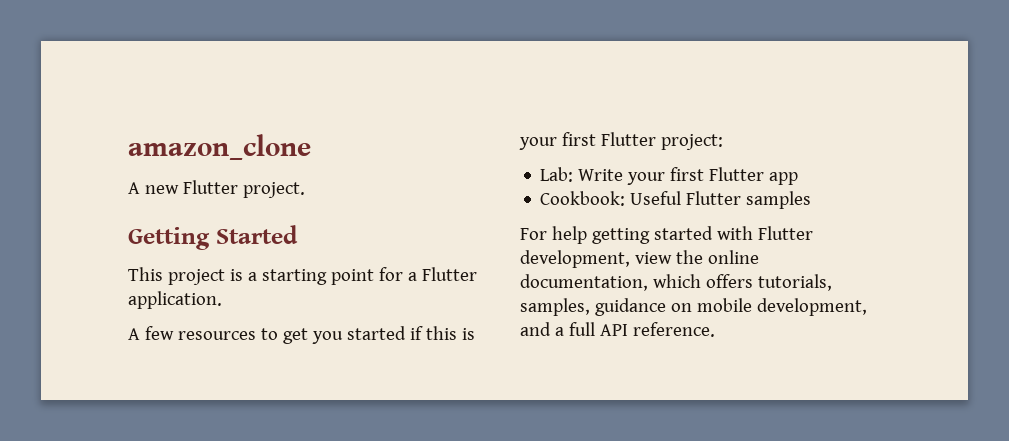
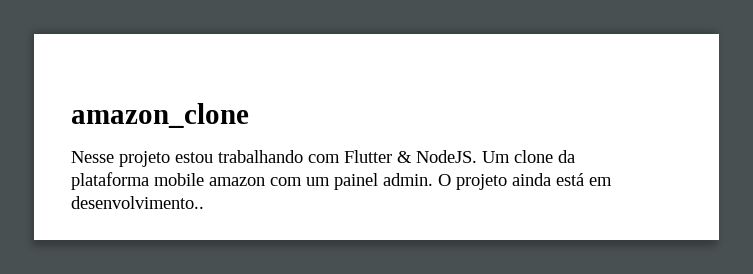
- A new Flutter project.
- Getting Started
- This project is a starting point for a Flutter application.
- A few resources to get you started if this is your first Flutter project:
- Lab: Write your first Flutter app
- Cookbook: Useful Flutter samples
- For help getting started with Flutter development, view the online documentation, which offers tutorials, samples, guidance on mobile development, and a full API reference.
+ Nesse projeto estou trabalhando com Flutter & NodeJS. Um clone da plataforma mobile amazon com um painel admin. O projeto ainda está em desenvolvimento..

